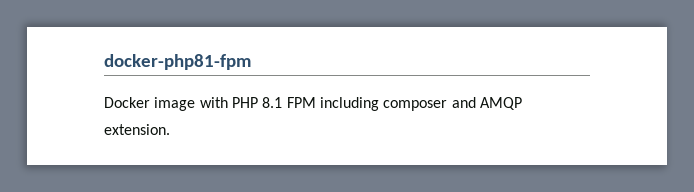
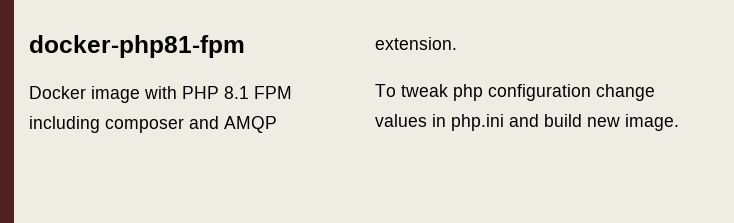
+ To tweak php configuration change values in php.ini and build new image.

